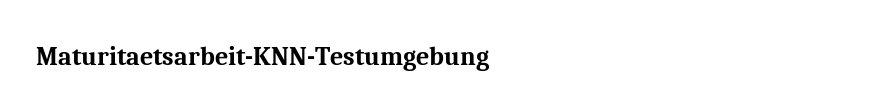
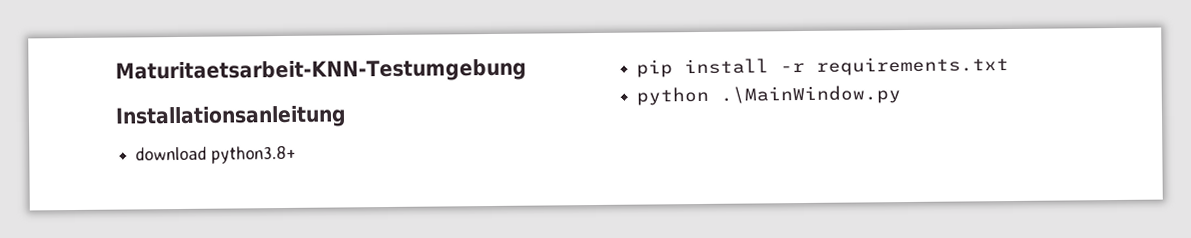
+ Installationsanleitung
+ download python3.8+
+ pip install -r requirements.txt
+ python .\MainWindow.py

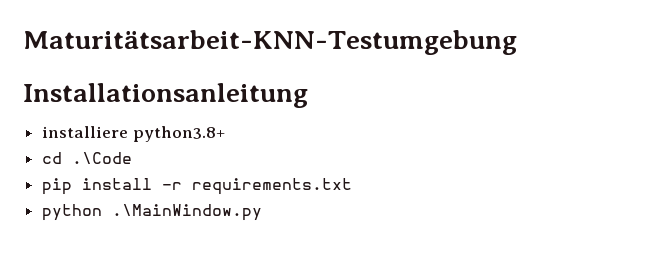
- Maturitaetsarbeit-KNN-Testumgebung
+ Maturitätsarbeit-KNN-Testumgebung
- download python3.8+
+ installiere python3.8+
+ cd .\Code

